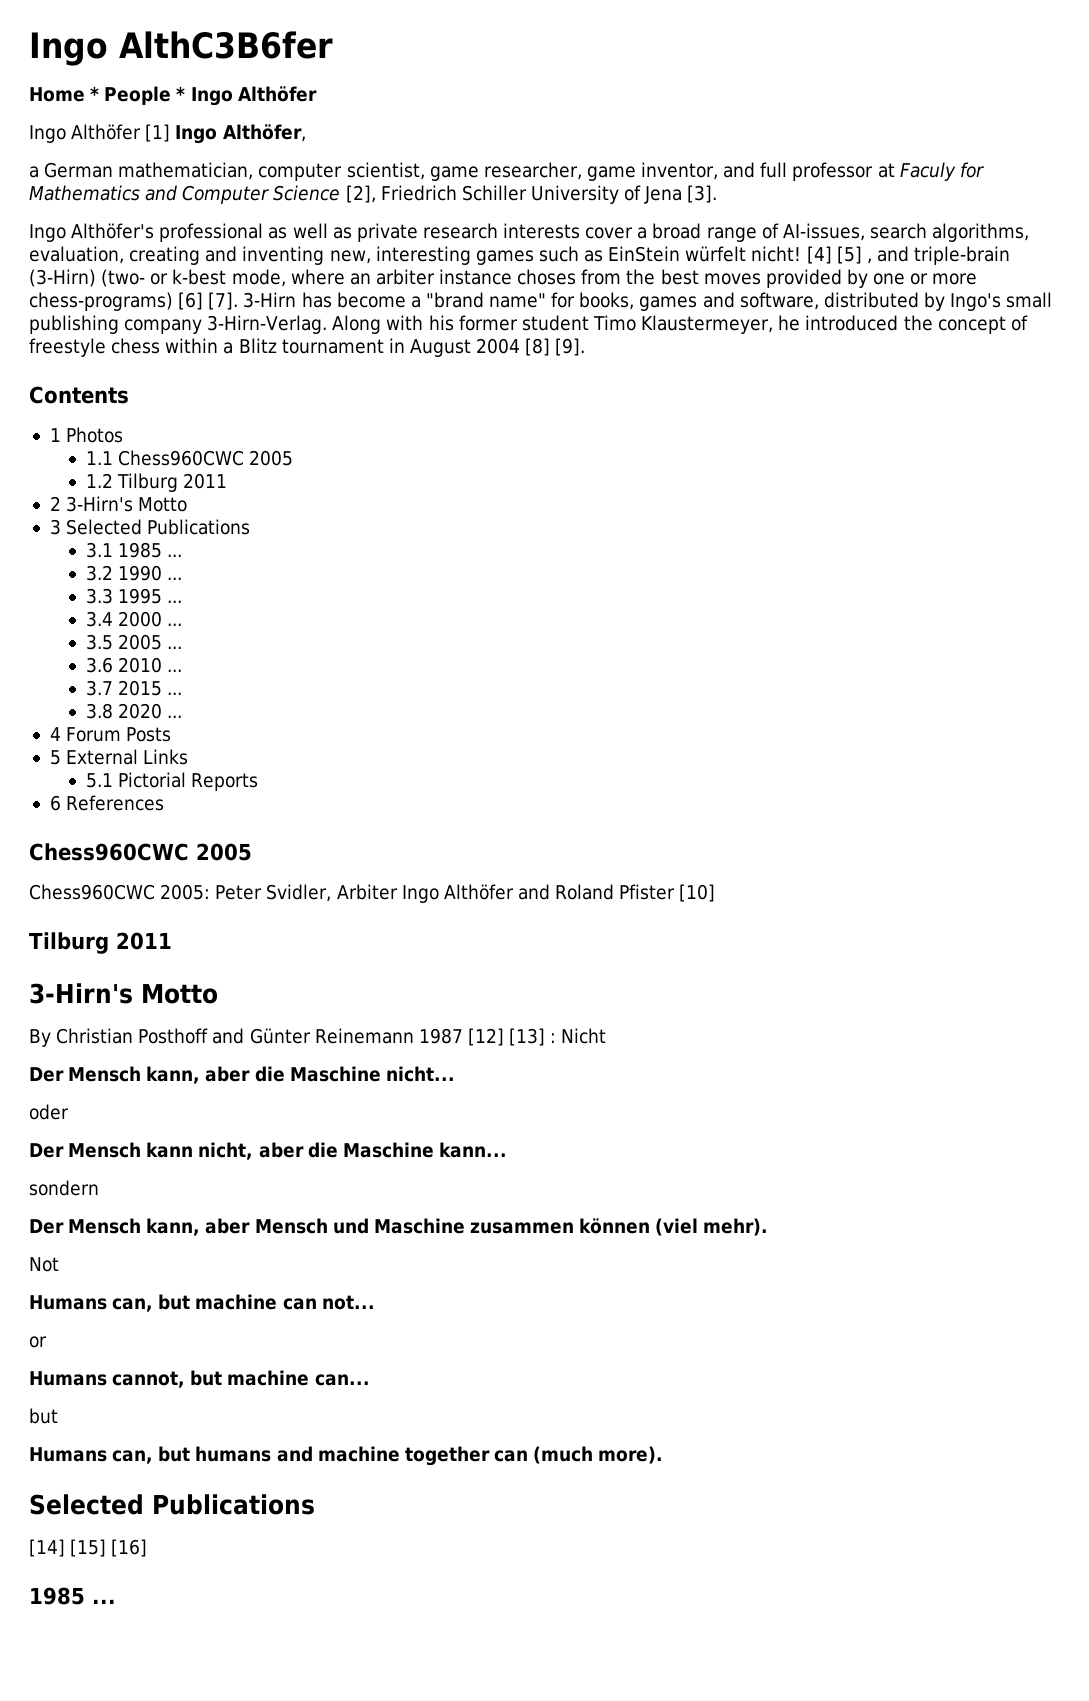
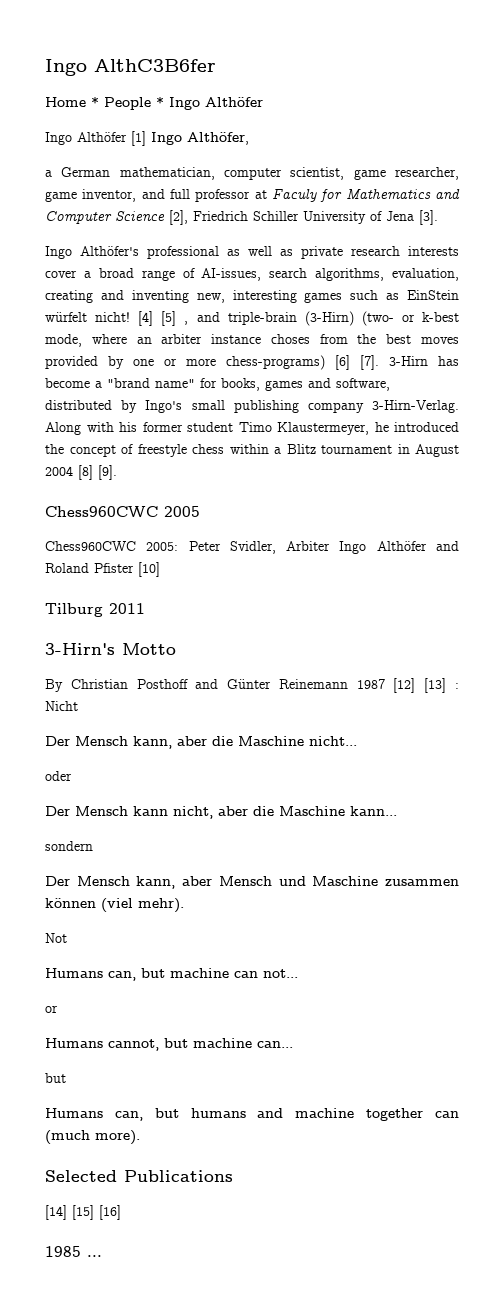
- Contents
- 1 Photos
- 1.1 Chess960CWC 2005
- 1.2 Tilburg 2011
- 2 3-Hirn's Motto
- 3 Selected Publications
- 3.1 1985 ...
- 3.2 1990 ...
- 3.3 1995 ...
- 3.4 2000 ...
- 3.5 2005 ...
- 3.6 2010 ...
- 3.7 2015 ...
- 3.8 2020 ...
- 4 Forum Posts
- 5 External Links
- 5.1 Pictorial Reports
- 6 References

